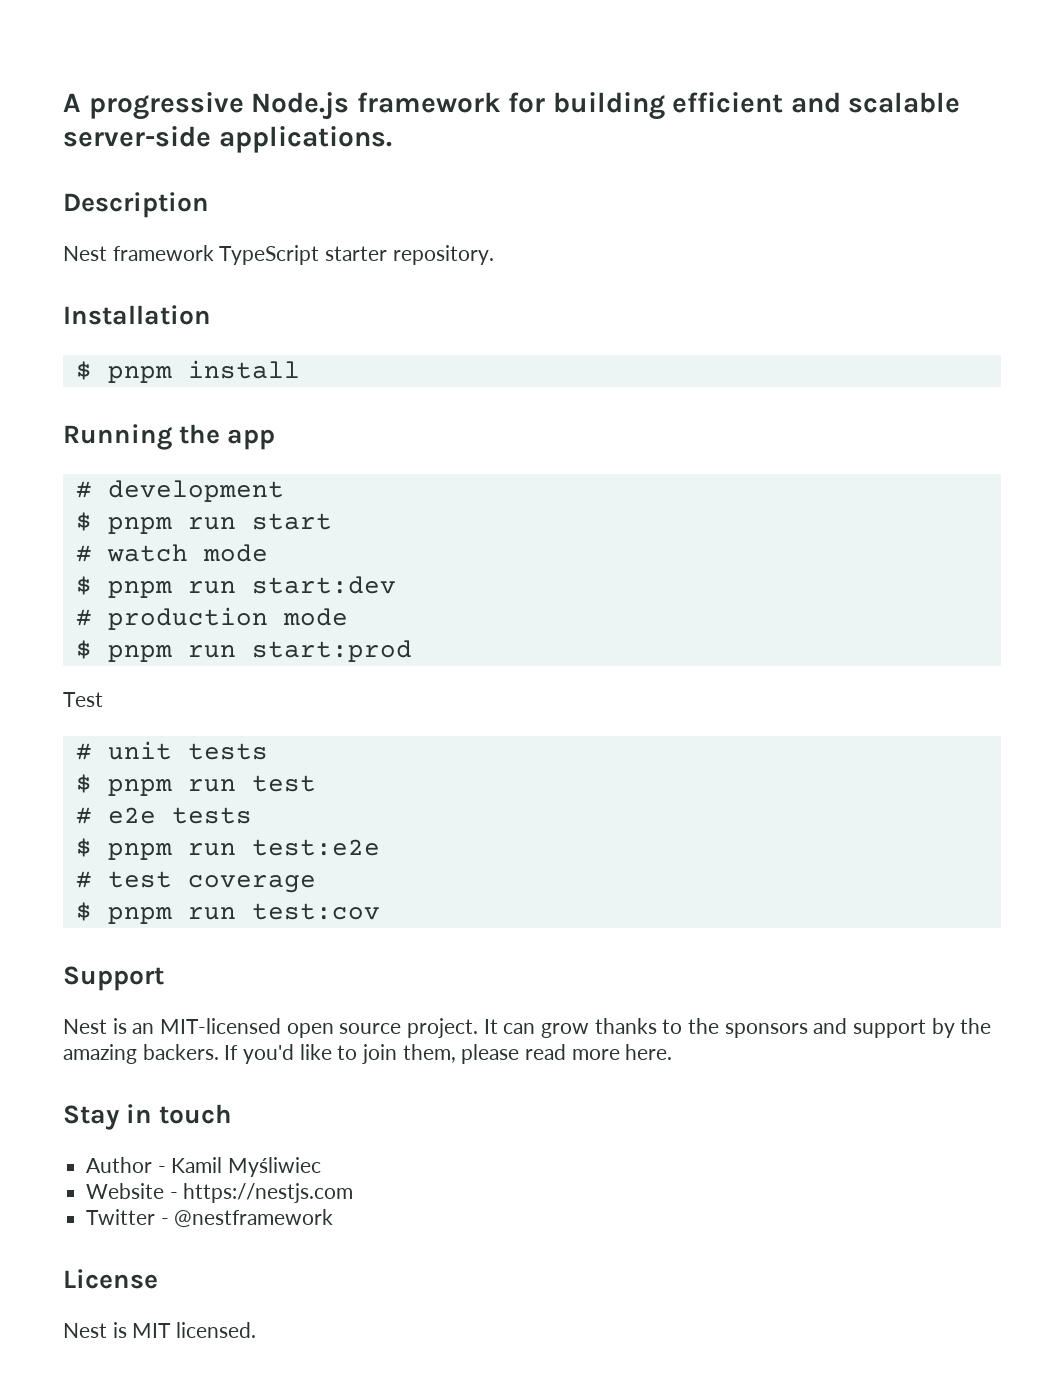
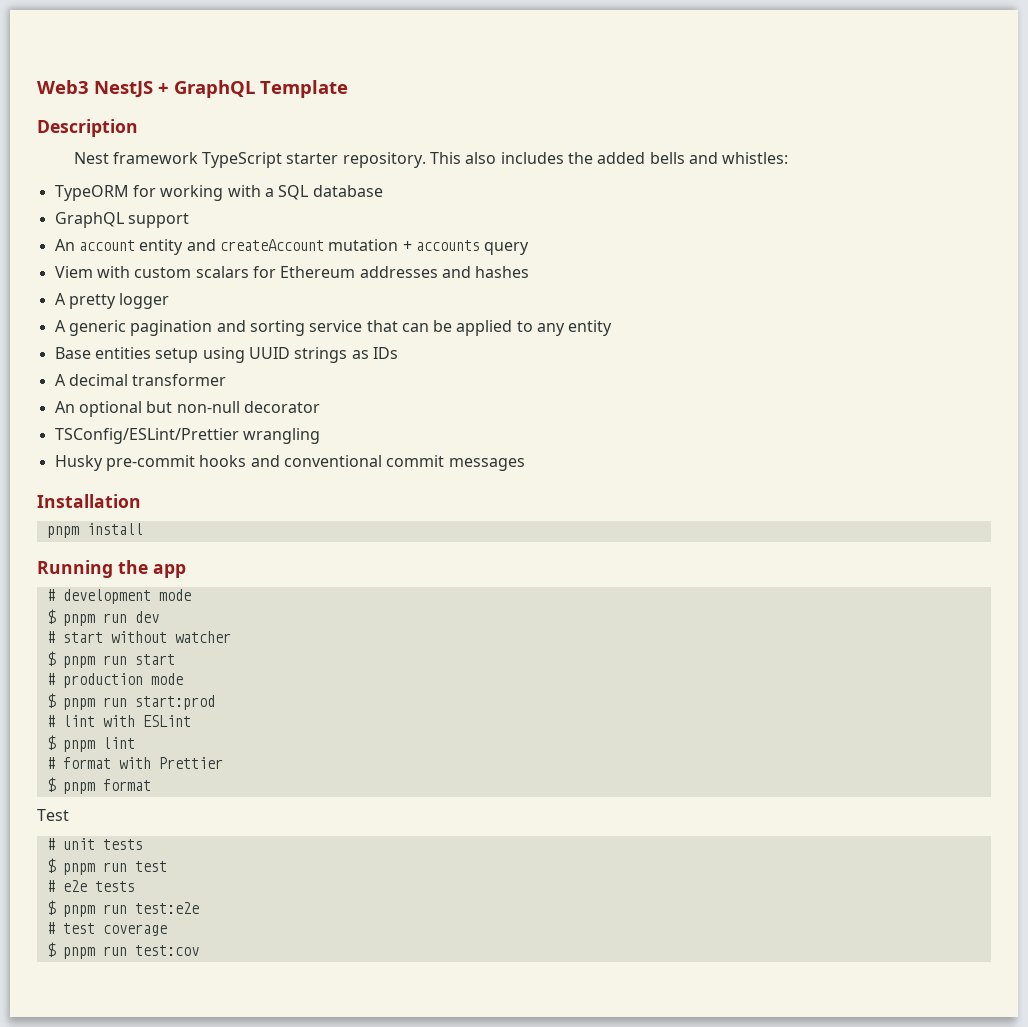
- A progressive Node.js framework for building efficient and scalable server-side applications.
+ Web3 NestJS + GraphQL Template
+ This also includes the added bells and whistles:
+ TypeORM for working with a SQL database
+ GraphQL support
+ An account entity and createAccount mutation + accounts query
+ Viem with custom scalars for Ethereum addresses and hashes
+ A pretty logger
+ A generic pagination and sorting service that can be applied to any entity
+ Base entities setup using UUID strings as IDs
+ A decimal transformer
+ An optional but non-null decorator
+ TSConfig/ESLint/Prettier wrangling
+ Husky pre-commit hooks and conventional commit messages
- $ pnpm install
+ pnpm install
- # development
+ # development mode
+ $ pnpm run dev
+ # start without watcher
  $ pnpm run start
- # watch mode
- $ pnpm run start:dev
+ # lint with ESLint
+ $ pnpm lint
+ # format with Prettier
+ $ pnpm format
- Support
- Nest is an MIT-licensed open source project. It can grow thanks to the sponsors and support by the amazing backers. If you'd like to join them, please read more here.
- Stay in touch
- Author - Kamil Myśliwiec
- Website - https://nestjs.com
- Twitter - @nestframework
- License
- Nest is MIT licensed.

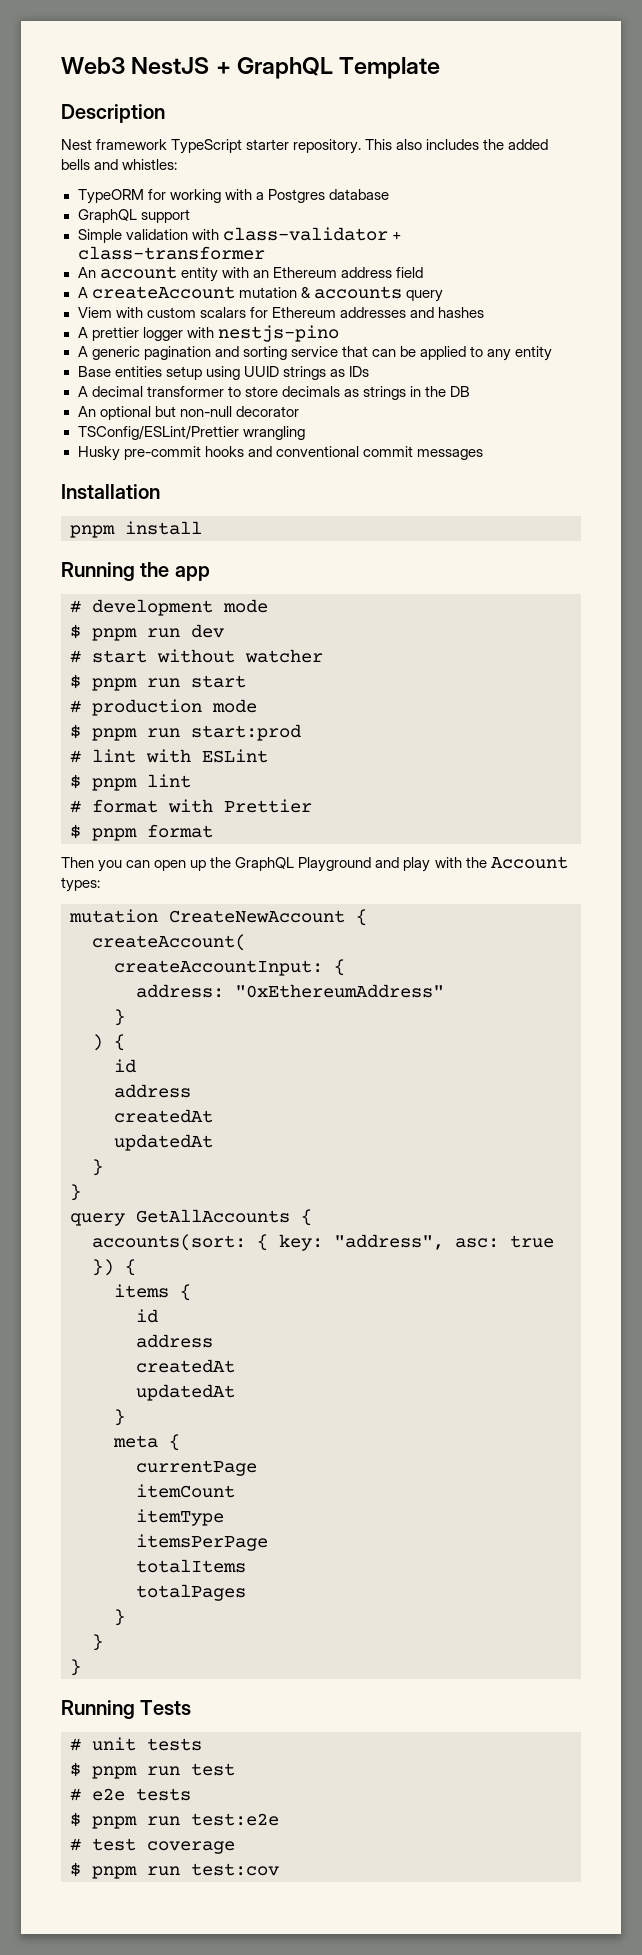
- TypeORM for working with a SQL database
+ TypeORM for working with a Postgres database
- An account entity and createAccount mutation + accounts query
+ Simple validation with class-validator + class-transformer
+ An account entity with an Ethereum address field
+ A createAccount mutation & accounts query
- A pretty logger
+ A prettier logger with nestjs-pino
- A decimal transformer
+ A decimal transformer to store decimals as strings in the DB
- Test
+ Then you can open up the GraphQL Playground and play with the Account types:
+ mutation CreateNewAccount {
+ createAccount(
+ createAccountInput: {
+ address: "0xEthereumAddress"
+ }
+ ) {
+ id
+ address
+ createdAt
+ updatedAt
+ }
+ }
+ query GetAllAccounts {
+ accounts(sort: { key: "address", asc: true }) {
+ items {
+ id
+ address
+ createdAt
+ updatedAt
+ }
+ meta {
+ currentPage
+ itemCount
+ itemType
+ itemsPerPage
+ totalItems
+ totalPages
+ }
+ }
+ }
+ Running Tests

